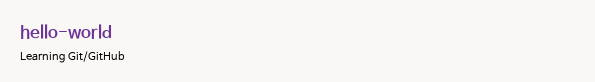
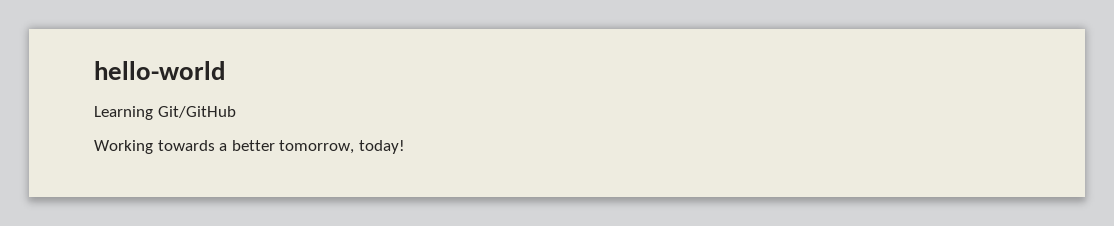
+ Working towards a better tomorrow, today!

